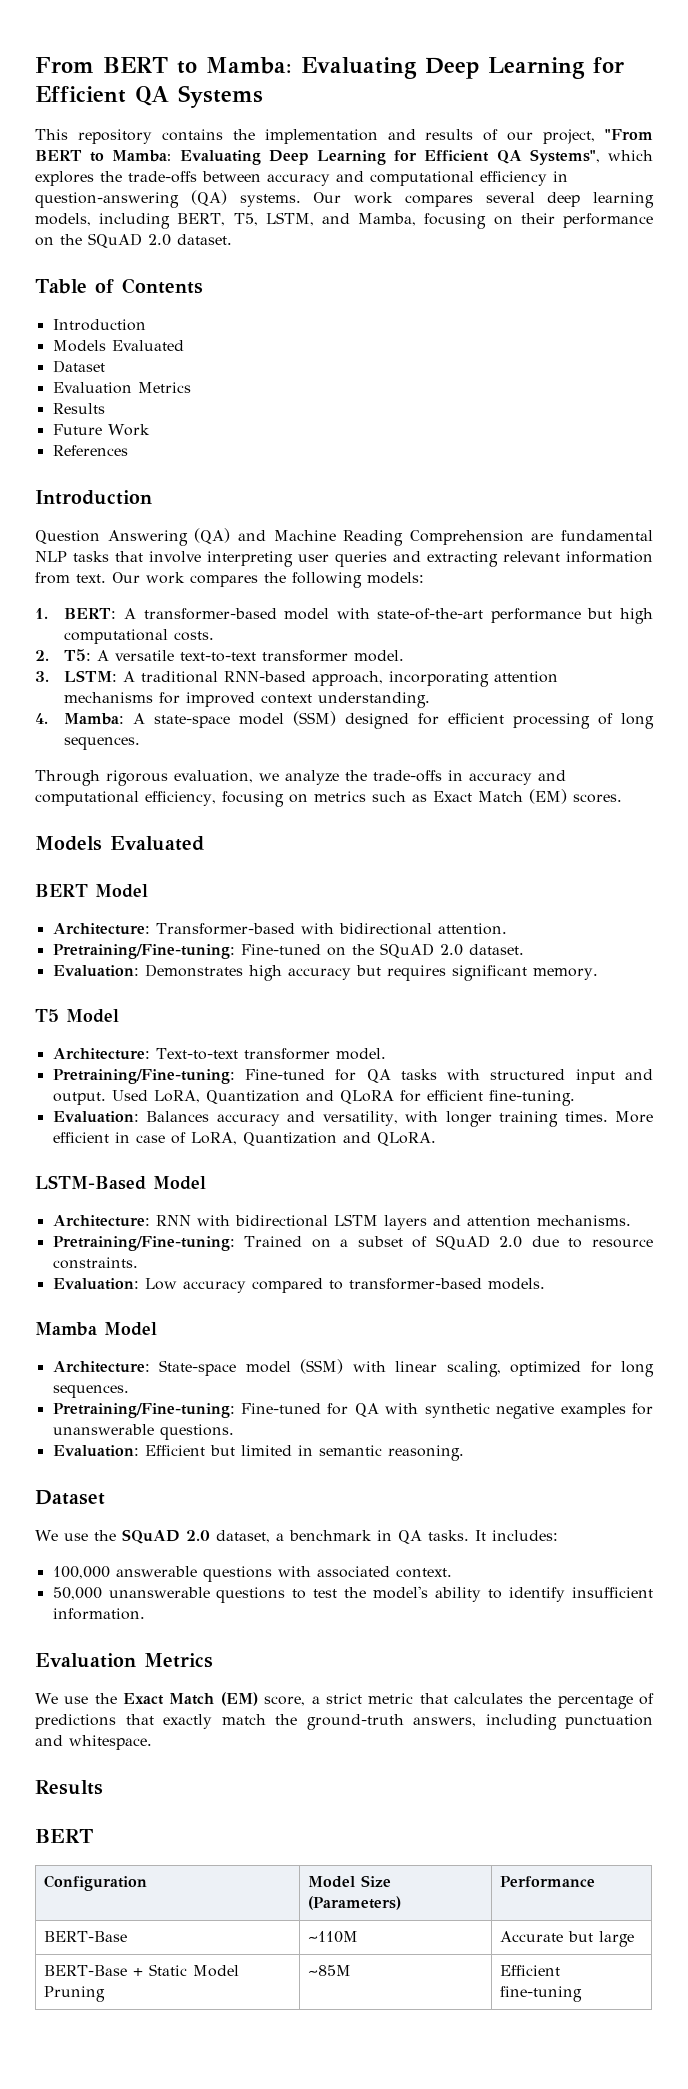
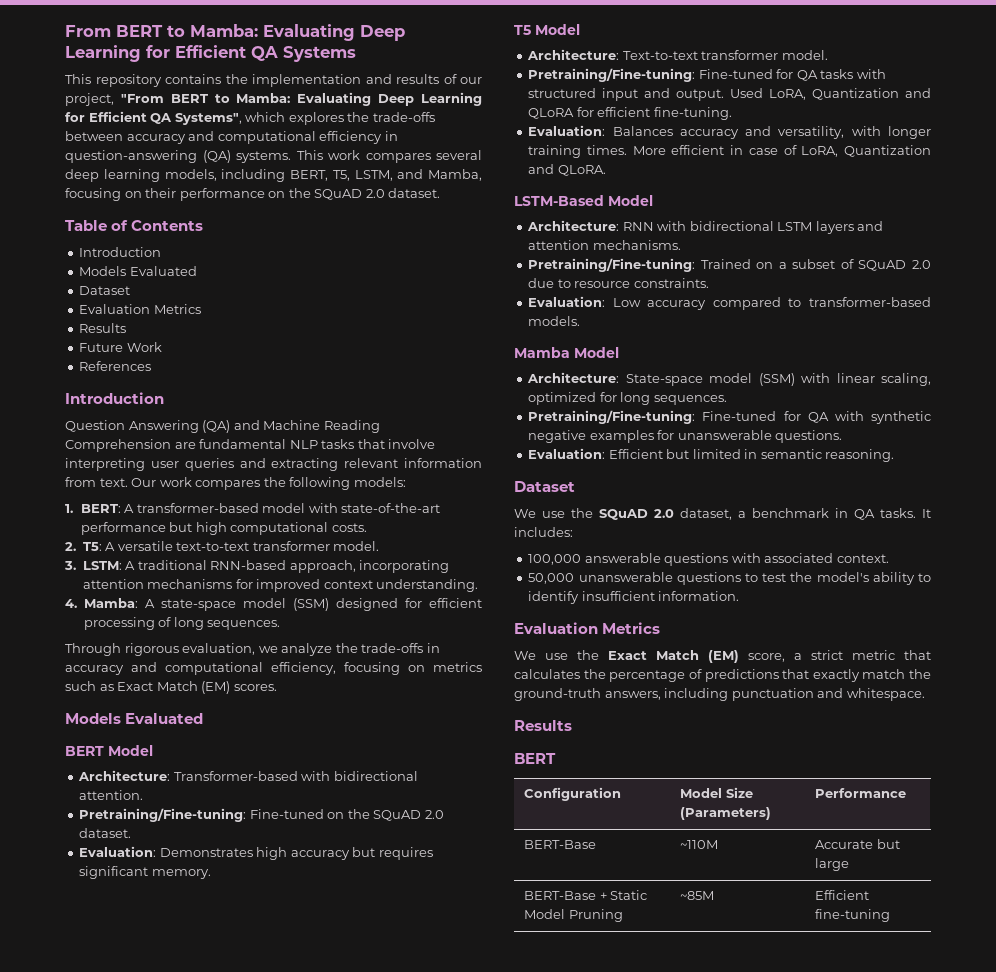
- Our work compares several deep learning models, including BERT, T5, LSTM, and Mamba, focusing on their performance on the SQuAD 2.0 dataset.
+ This work compares several deep learning models, including BERT, T5, LSTM, and Mamba, focusing on their performance on the SQuAD 2.0 dataset.

